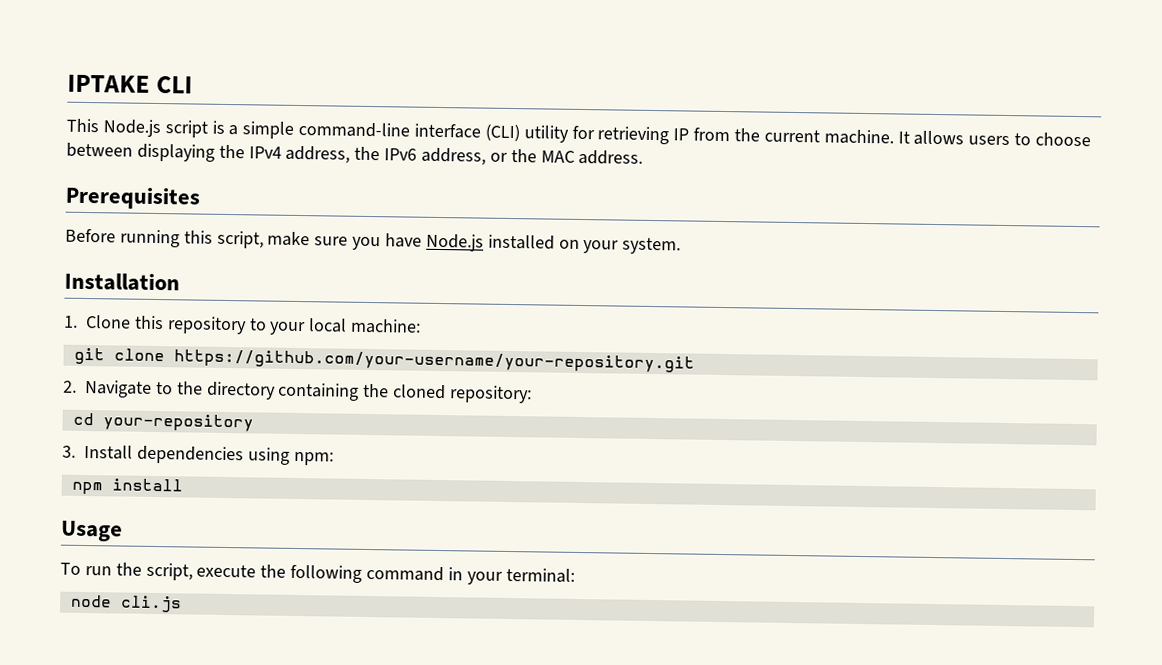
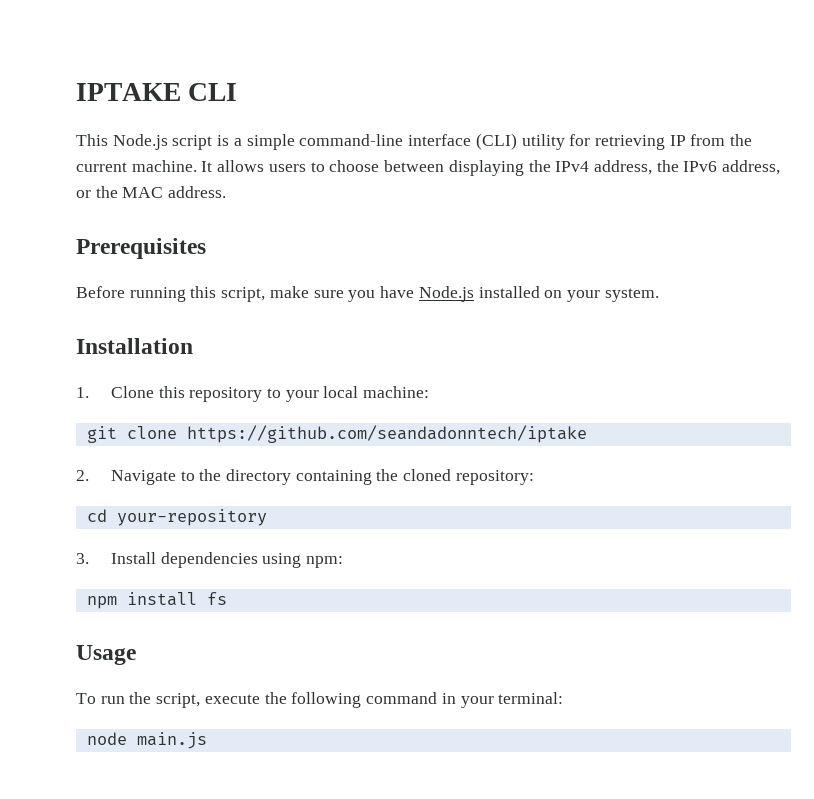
- git clone https://github.com/your-username/your-repository.git
+ git clone https://github.com/seandadonntech/iptake
- npm install
+ npm install fs
- node cli.js
+ node main.js

